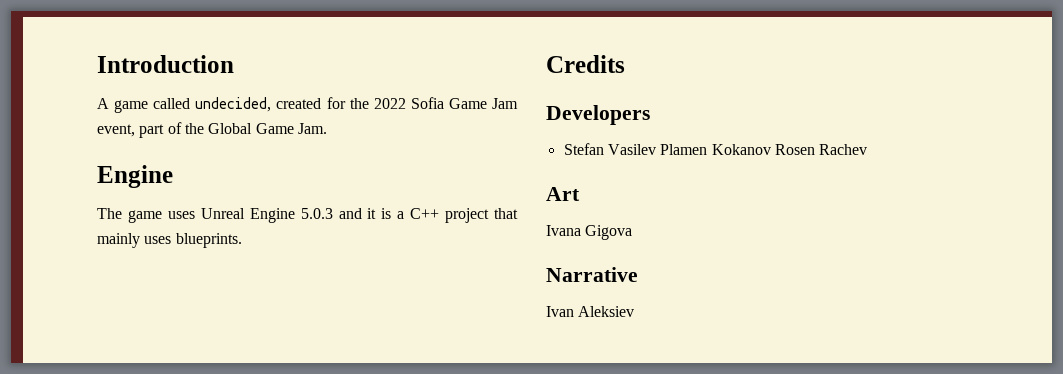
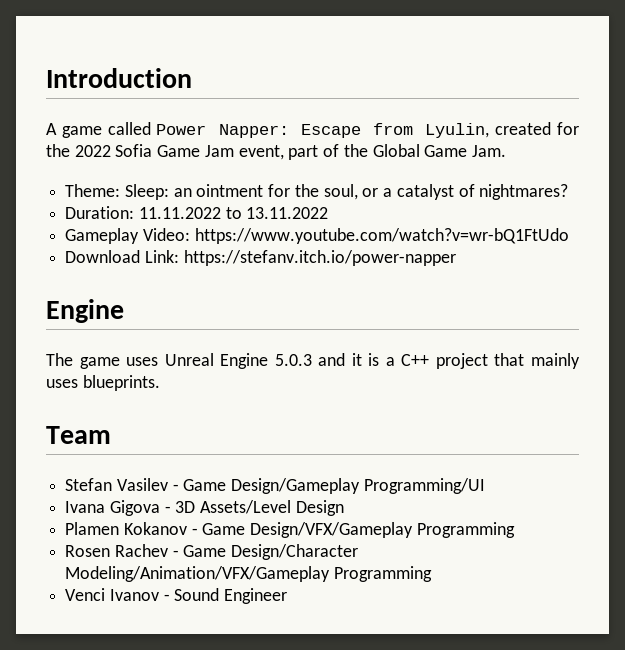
- A game called undecided, created for the 2022 Sofia Game Jam event, part of the Global Game Jam.
+ A game called Power Napper: Escape from Lyulin, created for the 2022 Sofia Game Jam event, part of the Global Game Jam.
+ Theme: Sleep: an ointment for the soul, or a catalyst of nightmares?
+ Duration: 11.11.2022 to 13.11.2022
+ Gameplay Video: https://www.youtube.com/watch?v=wr-bQ1FtUdo
+ Download Link: https://stefanv.itch.io/power-napper
- Credits
- Developers
+ Team
- Stefan Vasilev Plamen Kokanov Rosen Rachev
- Art
- Ivana Gigova
- Narrative
- Ivan Aleksiev
+ Stefan Vasilev - Game Design/Gameplay Programming/UI
+ Ivana Gigova - 3D Assets/Level Design
+ Plamen Kokanov - Game Design/VFX/Gameplay Programming
+ Rosen Rachev - Game Design/Character Modeling/Animation/VFX/Gameplay Programming
+ Venci Ivanov - Sound Engineer

